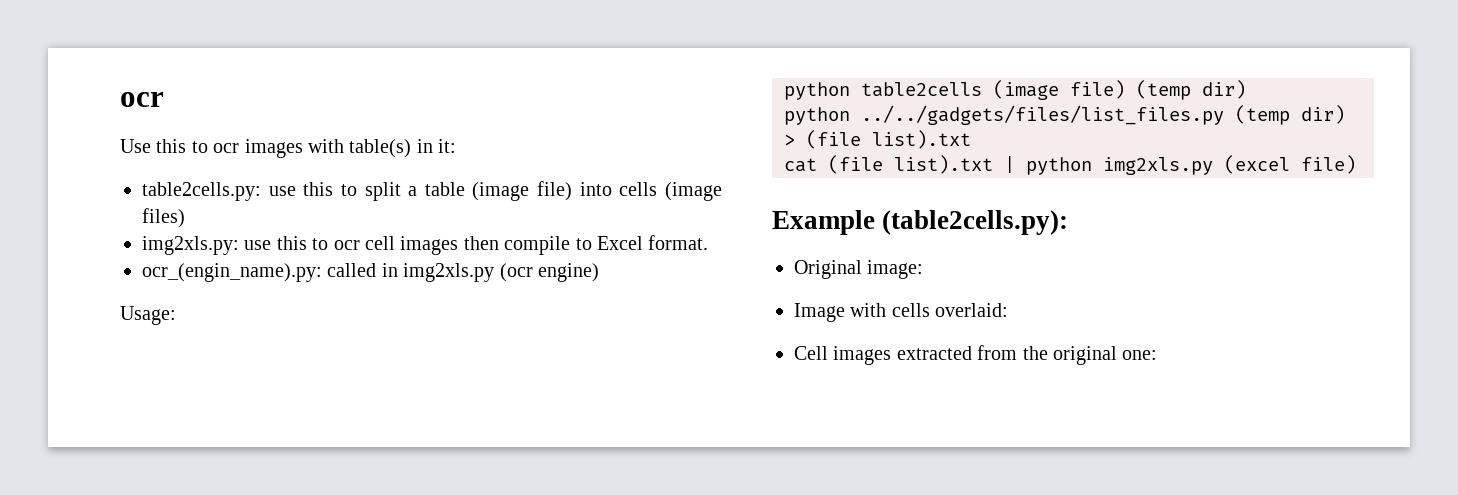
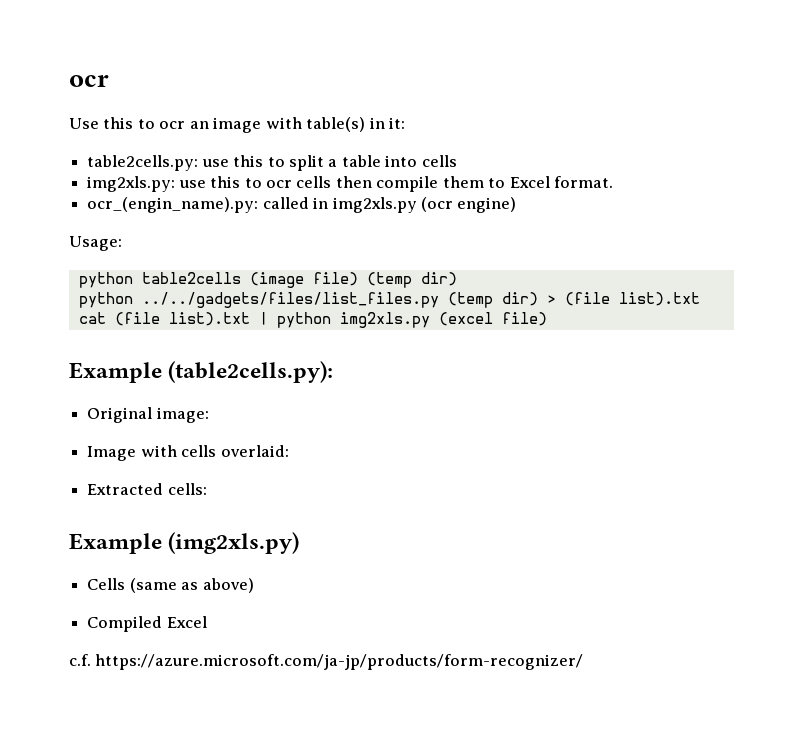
- Use this to ocr images with table(s) in it:
+ Use this to ocr an image with table(s) in it:
- table2cells.py: use this to split a table (image file) into cells (image files)
+ table2cells.py: use this to split a table into cells
- img2xls.py: use this to ocr cell images then compile to Excel format.
+ img2xls.py: use this to ocr cells then compile them to Excel format.
- Cell images extracted from the original one:
+ Extracted cells:
+ Example (img2xls.py)
+ Cells (same as above)
+ Compiled Excel
+ c.f. https://azure.microsoft.com/ja-jp/products/form-recognizer/

